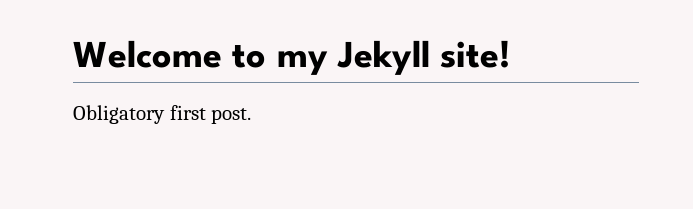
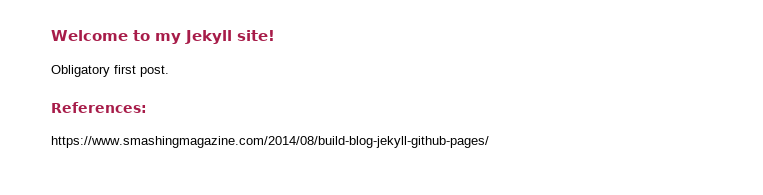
+ References:
+ https://www.smashingmagazine.com/2014/08/build-blog-jekyll-github-pages/

